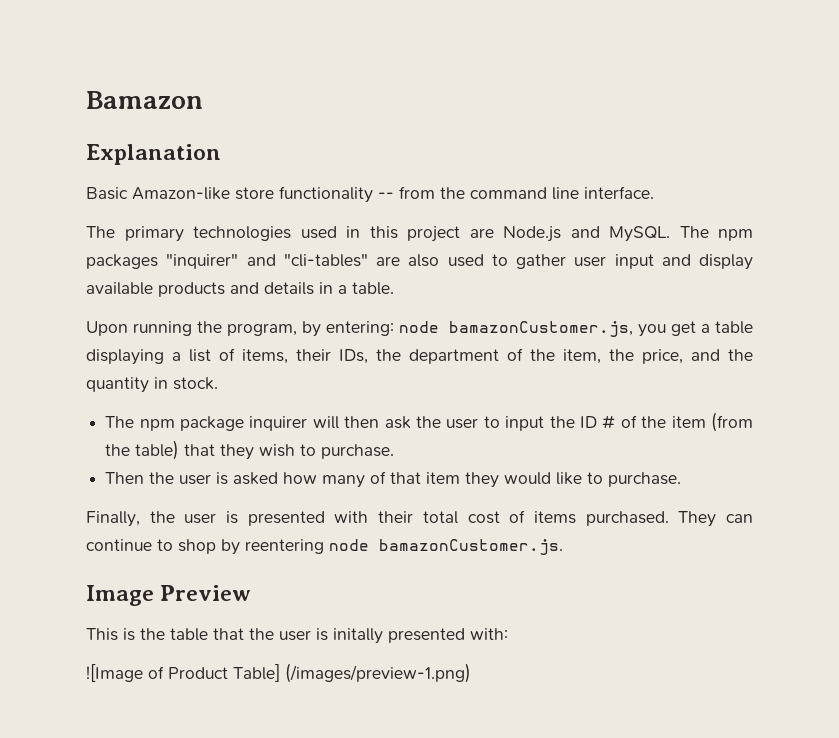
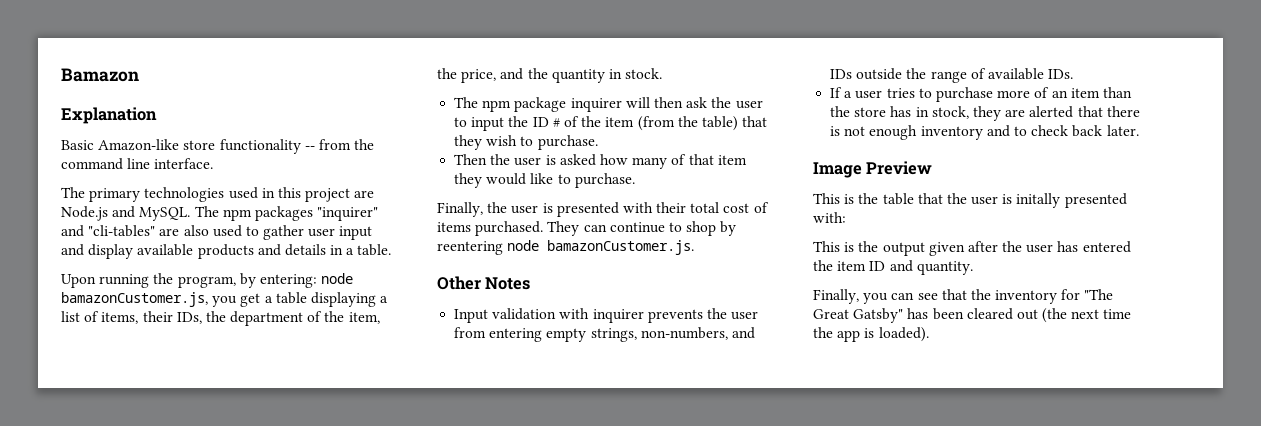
+ Other Notes
+ Input validation with inquirer prevents the user from entering empty strings, non-numbers, and IDs outside the range of available IDs.
+ If a user tries to purchase more of an item than the store has in stock, they are alerted that there is not enough inventory and to check back later.
- ![Image of Product Table] (/images/preview-1.png)
+ This is the output given after the user has entered the item ID and quantity.
+ Finally, you can see that the inventory for "The Great Gatsby" has been cleared out (the next time the app is loaded).

